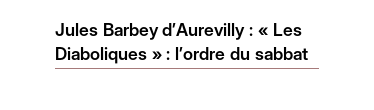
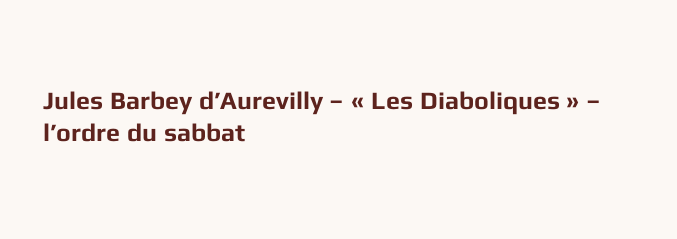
- Jules Barbey d’Aurevilly : « Les Diaboliques » : l’ordre du sabbat
+ Jules Barbey d’Aurevilly – « Les Diaboliques » – l’ordre du sabbat

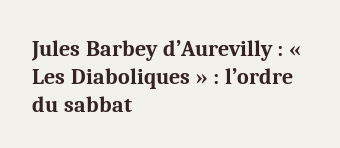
- Jules Barbey d’Aurevilly – « Les Diaboliques » – l’ordre du sabbat
+ Jules Barbey d’Aurevilly : « Les Diaboliques » : l’ordre du sabbat

